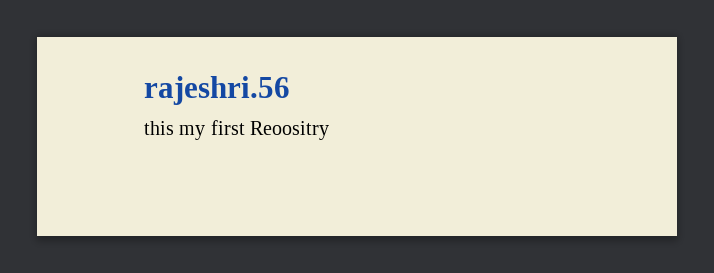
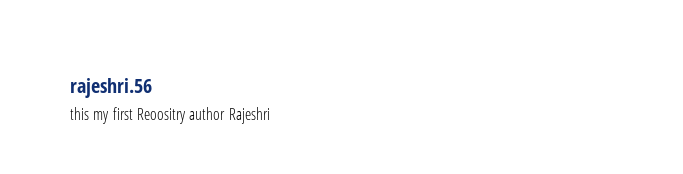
- this my first Reoositry
+ this my first Reoositry author Rajeshri

